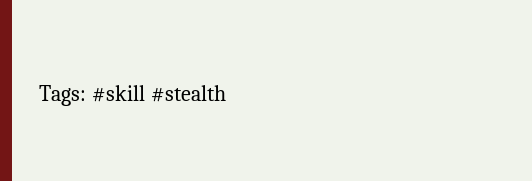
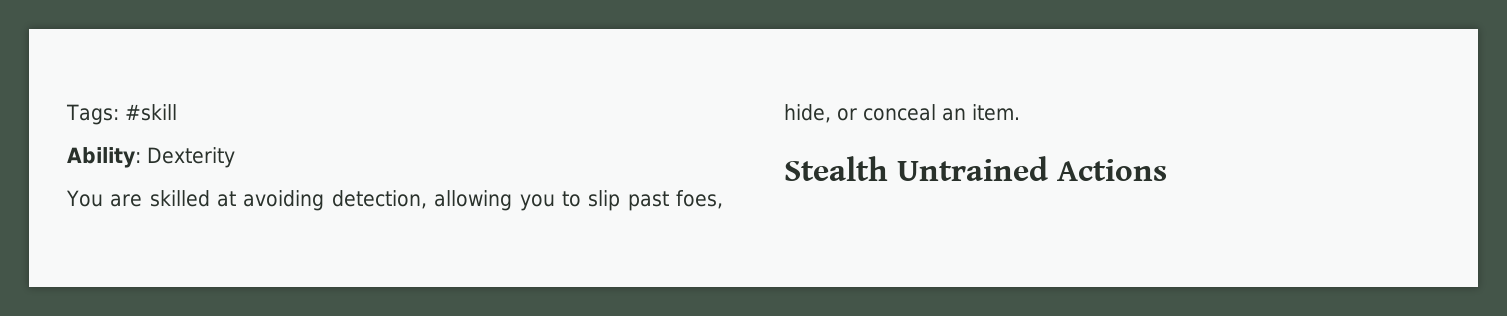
- Tags: #skill #stealth
+ Tags: #skill
+ Ability: Dexterity
+ You are skilled at avoiding detection, allowing you to slip past foes, hide, or conceal an item.
+ Stealth Untrained Actions

